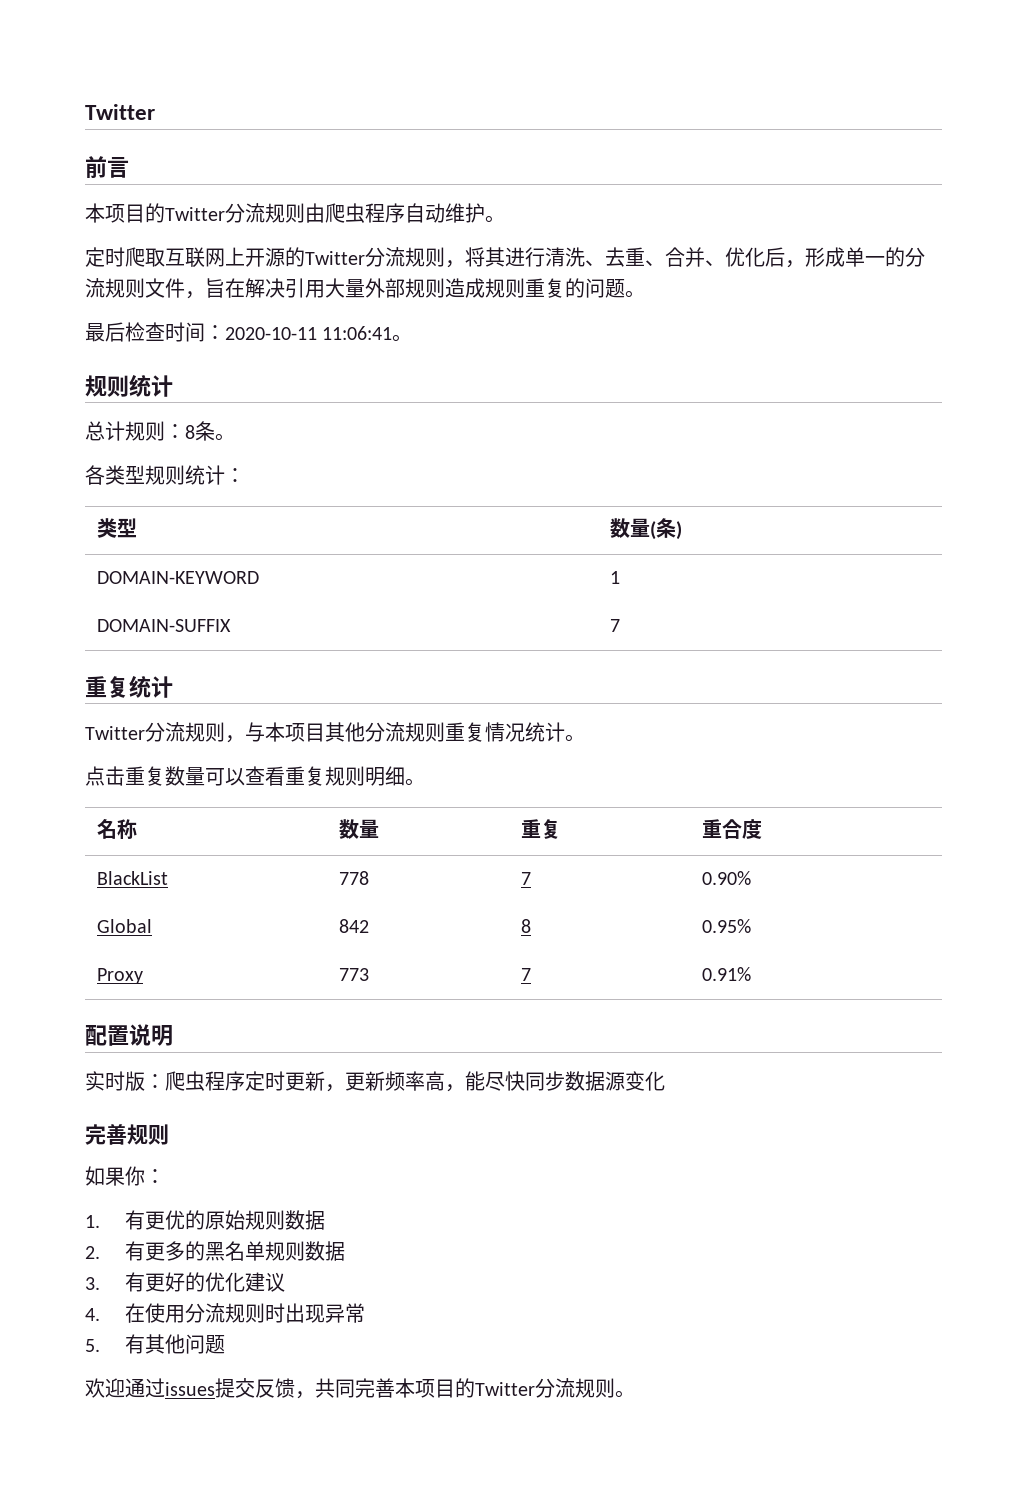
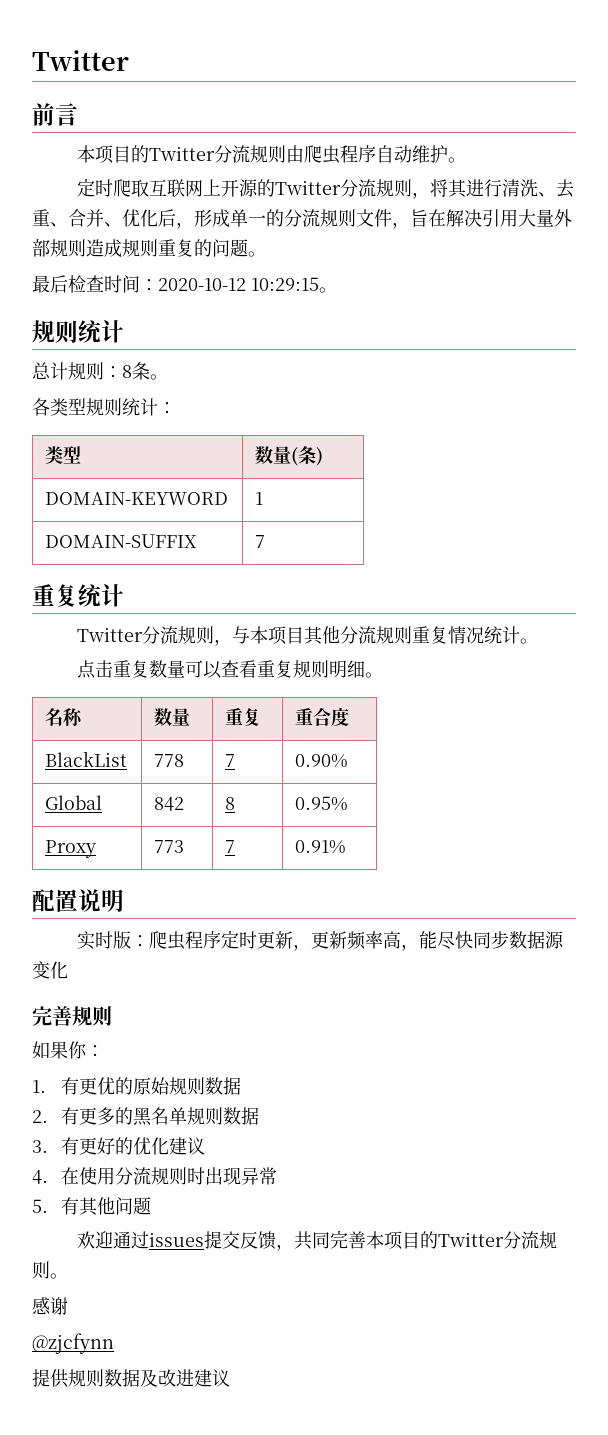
- 最后检查时间：2020-10-11 11:06:41。
+ 最后检查时间：2020-10-12 10:29:15。
+ 感谢
+ @zjcfynn
+ 提供规则数据及改进建议

